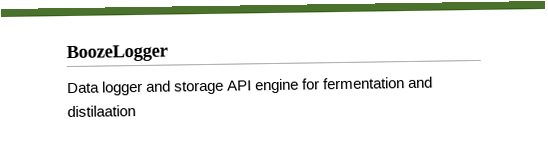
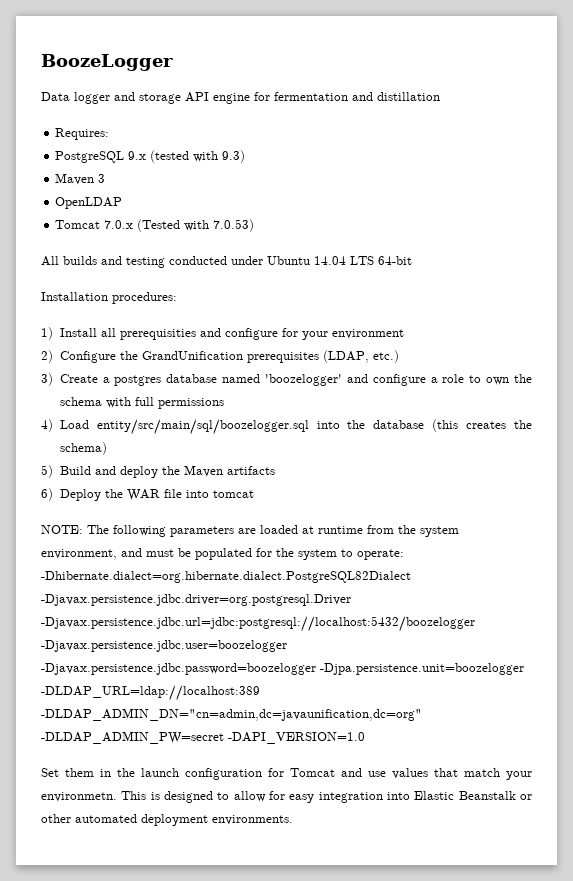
- Data logger and storage API engine for fermentation and distilaation
+ Data logger and storage API engine for fermentation and distillation
+ Requires:
+ PostgreSQL 9.x (tested with 9.3)
+ Maven 3
+ OpenLDAP
+ Tomcat 7.0.x (Tested with 7.0.53)
+ All builds and testing conducted under Ubuntu 14.04 LTS 64-bit
+ Installation procedures:
+ 1) Install all prerequisities and configure for your environment
+ 2) Configure the GrandUnification prerequisites (LDAP, etc.)
+ 3) Create a postgres database named 'boozelogger' and configure a role to own the schema with full permissions
+ 4) Load entity/src/main/sql/boozelogger.sql into the database (this creates the schema)
+ 5) Build and deploy the Maven artifacts
+ 6) Deploy the WAR file into tomcat
+ NOTE: The following parameters are loaded at runtime from the system environment, and must be populated for the system to operate: -Dhibernate.dialect=org.hibernate.dialect.PostgreSQL82Dialect -Djavax.persistence.jdbc.driver=org.postgresql.Driver -Djavax.persistence.jdbc.url=jdbc:postgresql://localhost:5432/boozelogger -Djavax.persistence.jdbc.user=boozelogger -Djavax.persistence.jdbc.password=boozelogger -Djpa.persistence.unit=boozelogger -DLDAP_URL=ldap://localhost:389 -DLDAP_ADMIN_DN="cn=admin,dc=javaunification,dc=org" -DLDAP_ADMIN_PW=secret -DAPI_VERSION=1.0
+ Set them in the launch configuration for Tomcat and use values that match your environmetn. This is designed to allow for easy integration into Elastic Beanstalk or other automated deployment environments.

